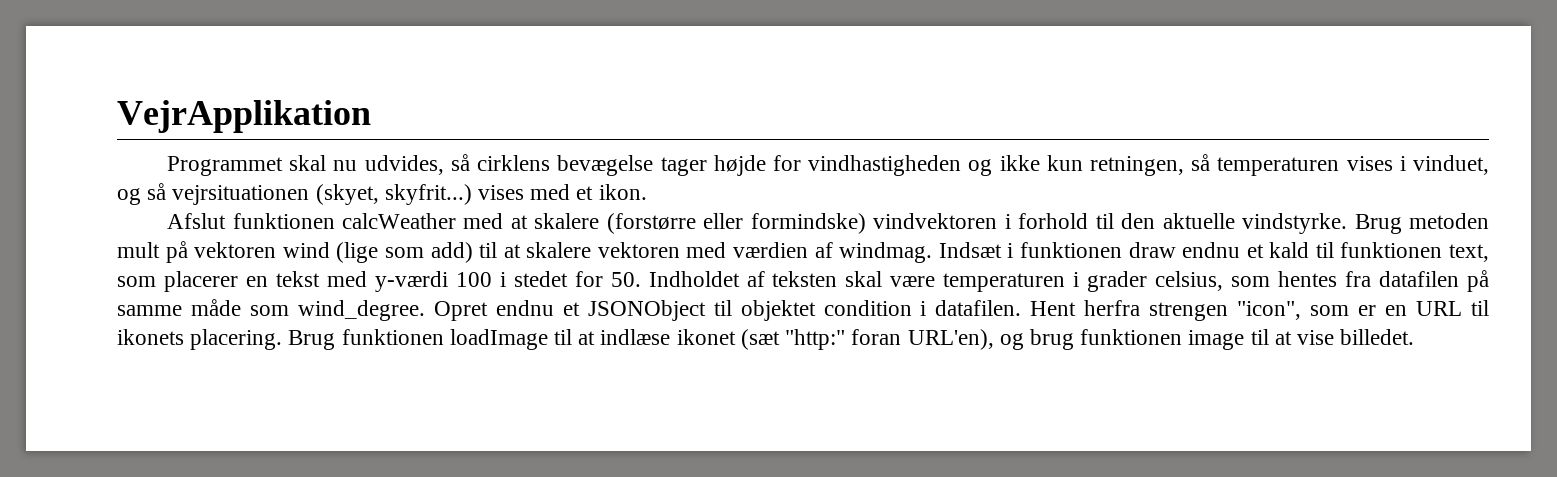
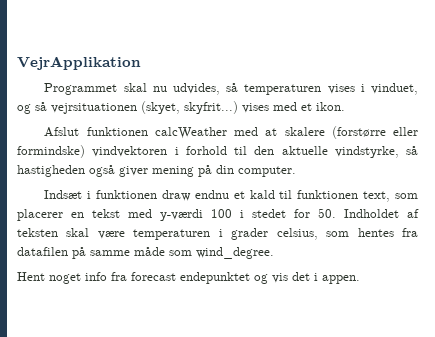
- Programmet skal nu udvides, så cirklens bevægelse tager højde for vindhastigheden og ikke kun retningen, så temperaturen vises i vinduet, og så vejrsituationen (skyet, skyfrit...) vises med et ikon.
+ Programmet skal nu udvides, så temperaturen vises i vinduet, og så vejrsituationen (skyet, skyfrit...) vises med et ikon.
- Afslut funktionen calcWeather med at skalere (forstørre eller formindske) vindvektoren i forhold til den aktuelle vindstyrke. Brug metoden mult på vektoren wind (lige som add) til at skalere vektoren med værdien af windmag. Indsæt i funktionen draw endnu et kald til funktionen text, som placerer en tekst med y-værdi 100 i stedet for 50. Indholdet af teksten skal være temperaturen i grader celsius, som hentes fra datafilen på samme måde som wind_degree. Opret endnu et JSONObject til objektet condition i datafilen. Hent herfra strengen "icon", som er en URL til ikonets placering. Brug funktionen loadImage til at indlæse ikonet (sæt "http:" foran URL'en), og brug funktionen image til at vise billedet.
+ Afslut funktionen calcWeather med at skalere (forstørre eller formindske) vindvektoren i forhold til den aktuelle vindstyrke, så hastigheden også giver mening på din computer.
+ Indsæt i funktionen draw endnu et kald til funktionen text, som placerer en tekst med y-værdi 100 i stedet for 50. Indholdet af teksten skal være temperaturen i grader celsius, som hentes fra datafilen på samme måde som wind_degree.
+ Hent noget info fra forecast endepunktet og vis det i appen.

